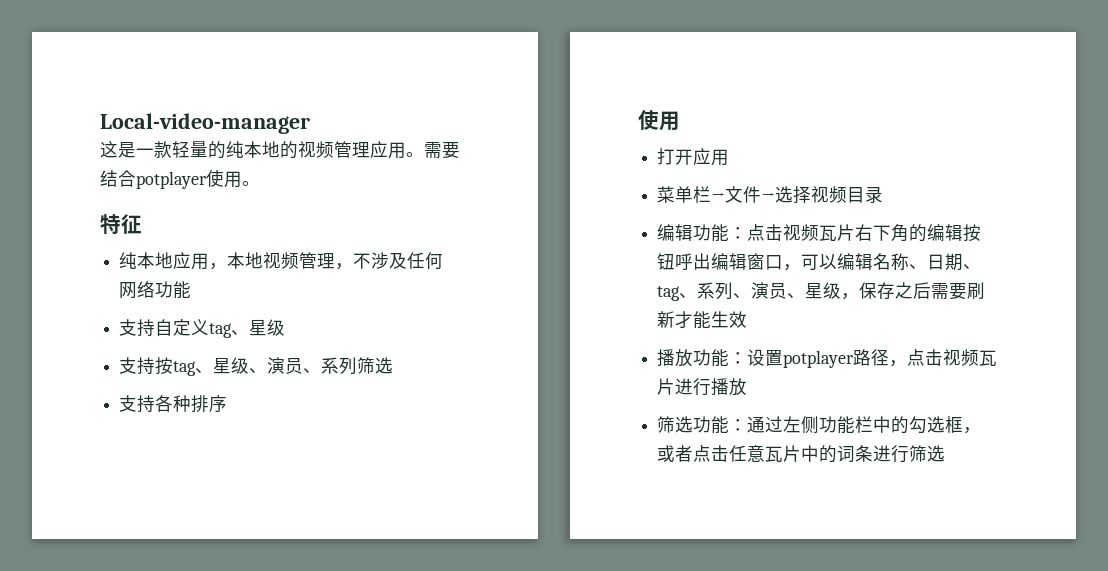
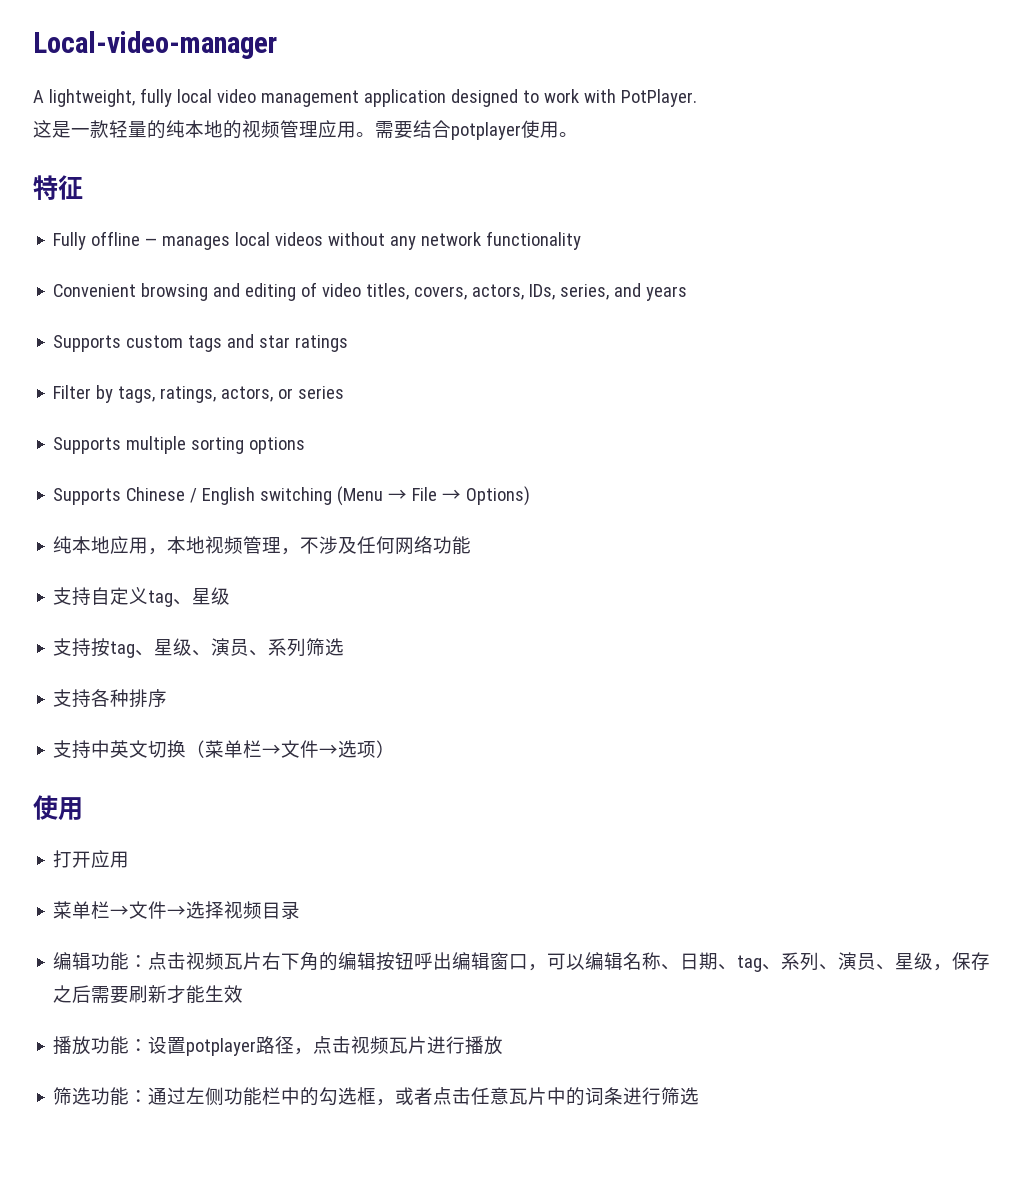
+ A lightweight, fully local video management application designed to work with PotPlayer.
+ Fully offline — manages local videos without any network functionality
+ Convenient browsing and editing of video titles, covers, actors, IDs, series, and years
+ Supports custom tags and star ratings
+ Filter by tags, ratings, actors, or series
+ Supports multiple sorting options
+ Supports Chinese / English switching (Menu → File → Options)
+ 支持中英文切换（菜单栏→文件→选项）

